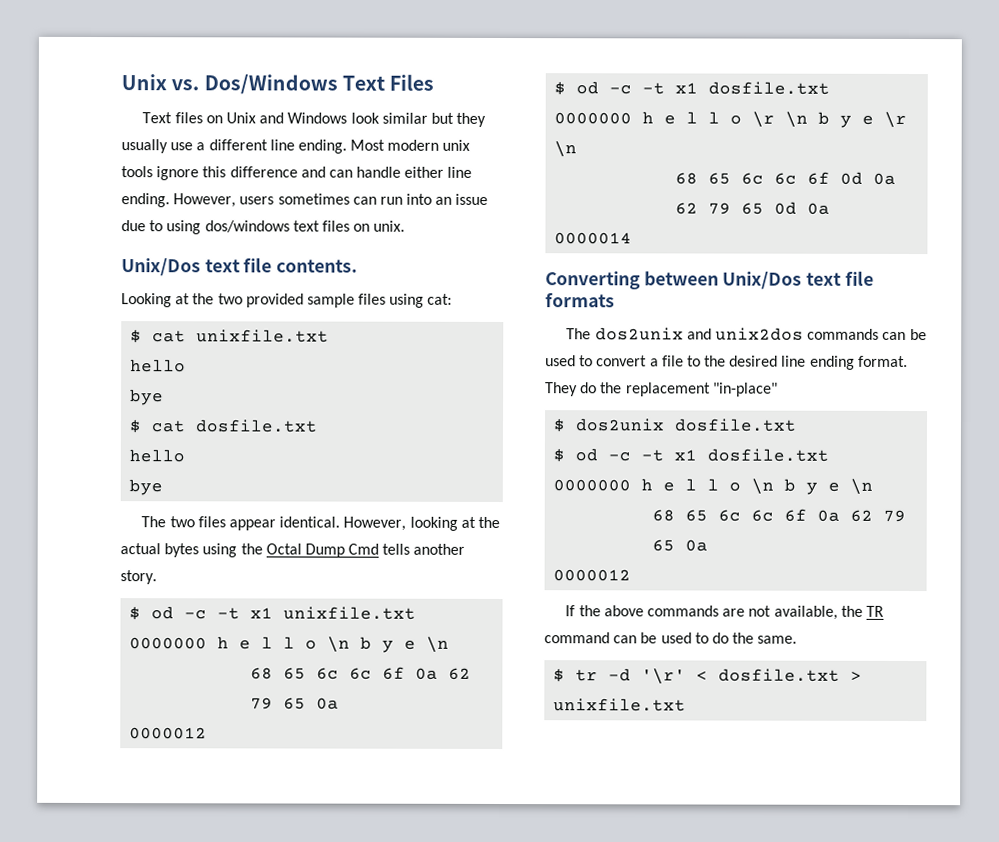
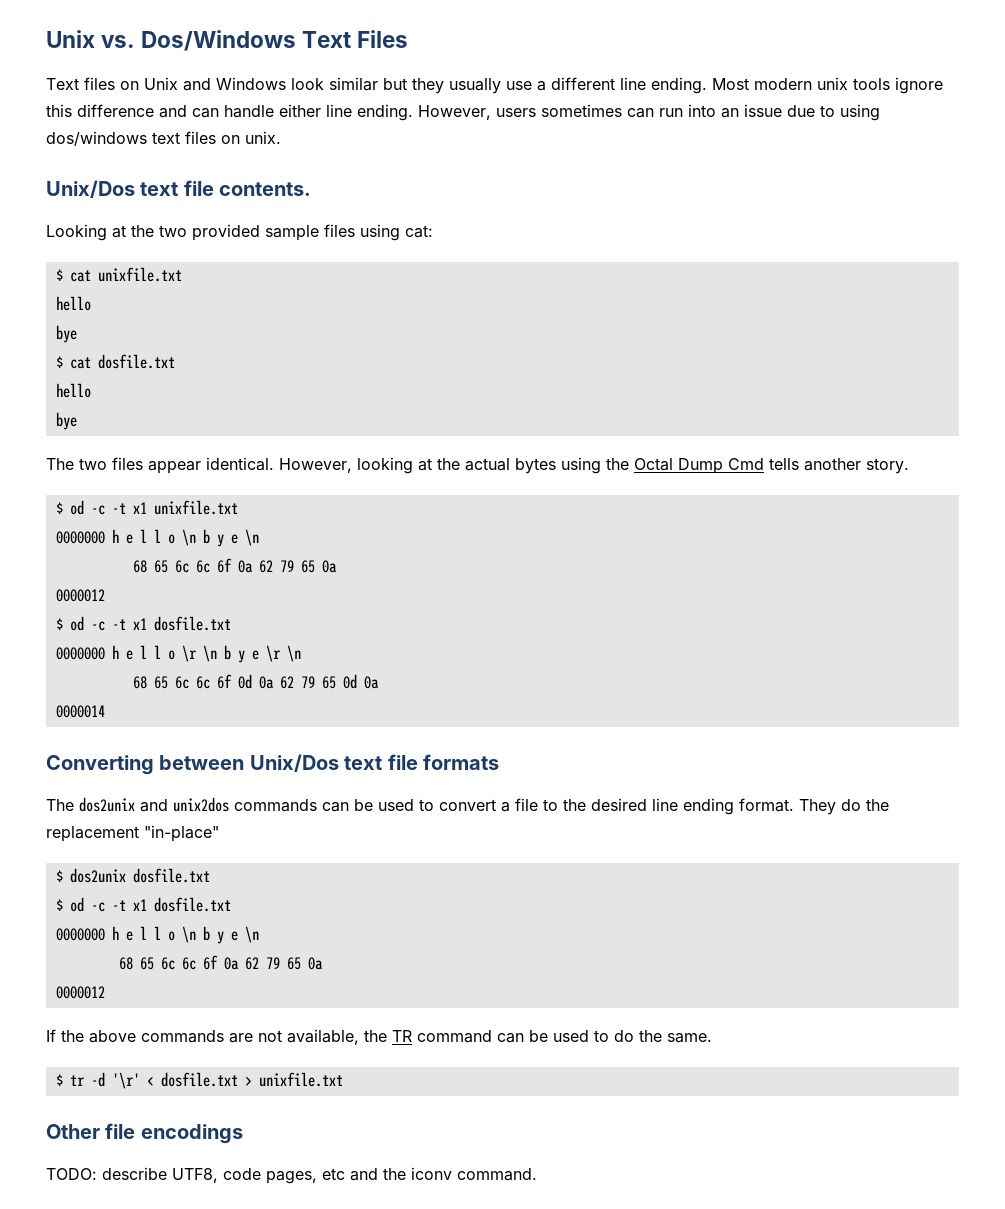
+ Other file encodings
+ TODO: describe UTF8, code pages, etc and the iconv command.

